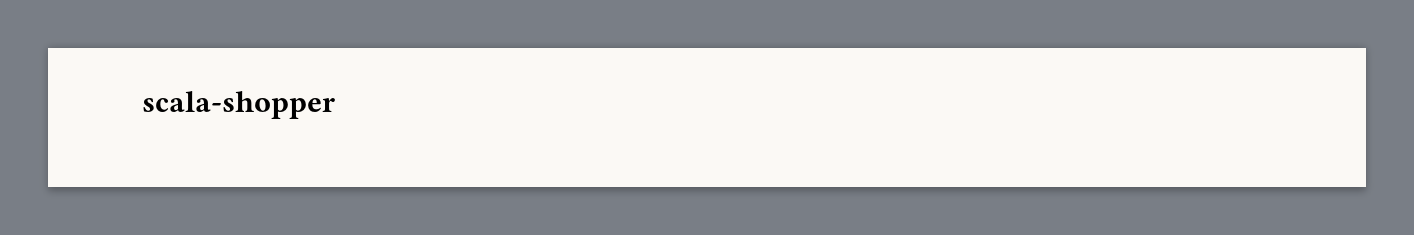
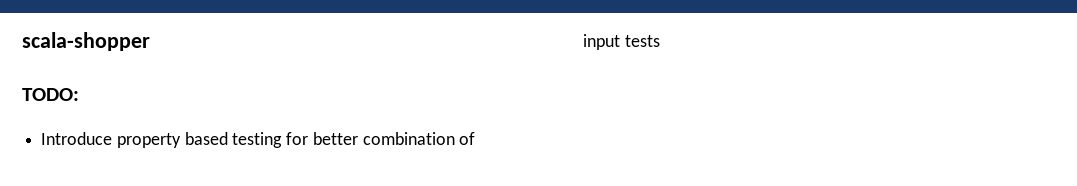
+ TODO:
+ Introduce property based testing for better combination of input tests

